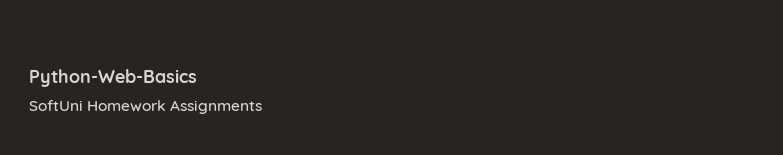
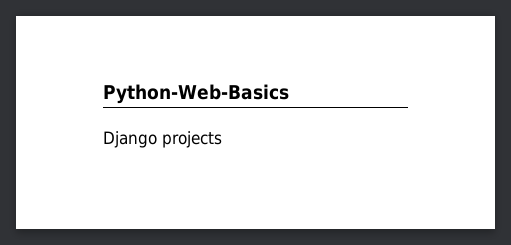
- SoftUni Homework Assignments
+ Django projects

